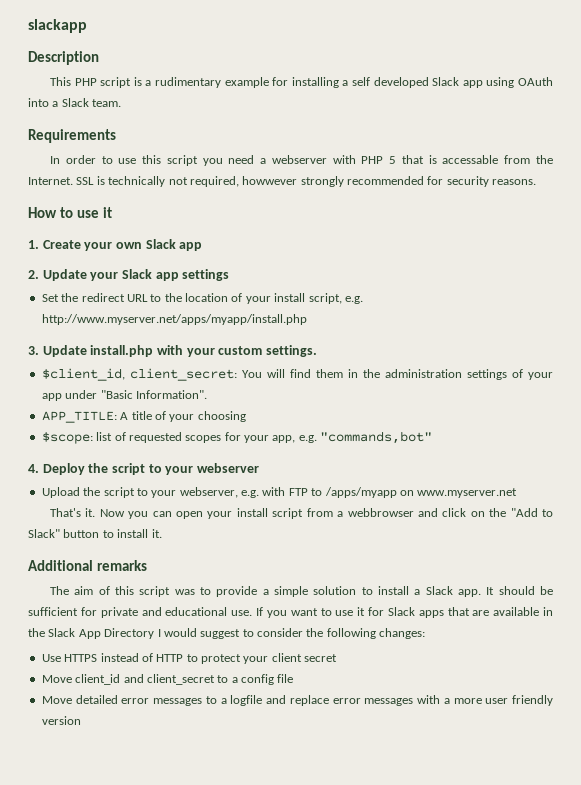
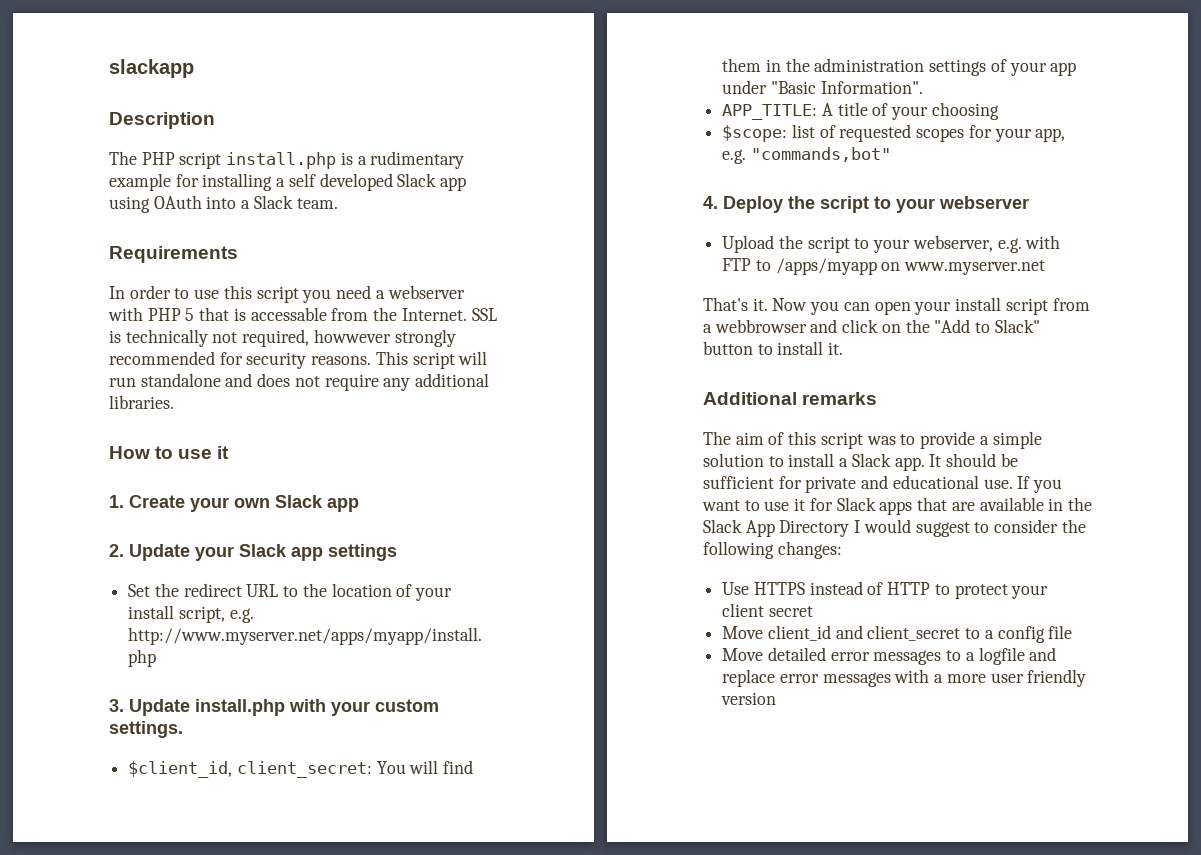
- This PHP script is a rudimentary example for installing a self developed Slack app using OAuth into a Slack team.
+ The PHP script install.php is a rudimentary example for installing a self developed Slack app using OAuth into a Slack team.
+ This script will run standalone and does not require any additional libraries.

